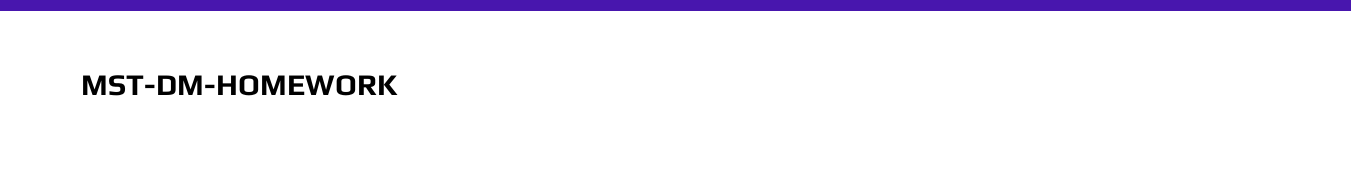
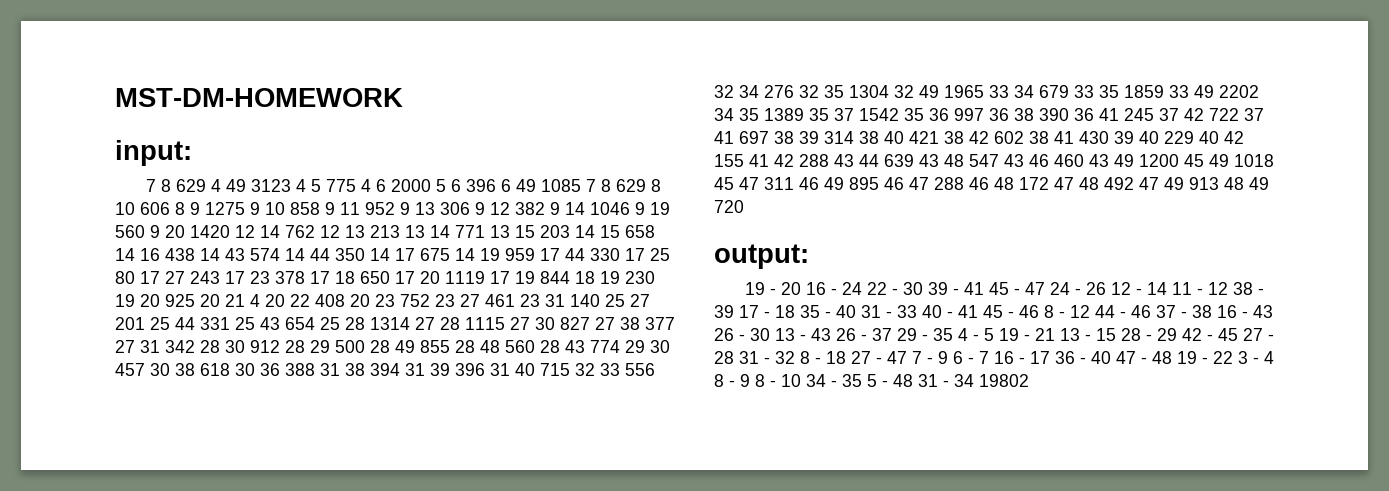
+ input:
+ 7 8 629 4 49 3123 4 5 775 4 6 2000 5 6 396 6 49 1085 7 8 629 8 10 606 8 9 1275 9 10 858 9 11 952 9 13 306 9 12 382 9 14 1046 9 19 560 9 20 1420 12 14 762 12 13 213 13 14 771 13 15 203 14 15 658 14 16 438 14 43 574 14 44 350 14 17 675 14 19 959 17 44 330 17 25 80 17 27 243 17 23 378 17 18 650 17 20 1119 17 19 844 18 19 230 19 20 925 20 21 4 20 22 408 20 23 752 23 27 461 23 31 140 25 27 201 25 44 331 25 43 654 25 28 1314 27 28 1115 27 30 827 27 38 377 27 31 342 28 30 912 28 29 500 28 49 855 28 48 560 28 43 774 29 30 457 30 38 618 30 36 388 31 38 394 31 39 396 31 40 715 32 33 556 32 34 276 32 35 1304 32 49 1965 33 34 679 33 35 1859 33 49 2202 34 35 1389 35 37 1542 35 36 997 36 38 390 36 41 245 37 42 722 37 41 697 38 39 314 38 40 421 38 42 602 38 41 430 39 40 229 40 42 155 41 42 288 43 44 639 43 48 547 43 46 460 43 49 1200 45 49 1018 45 47 311 46 49 895 46 47 288 46 48 172 47 48 492 47 49 913 48 49 720
+ output:
+ 19 - 20 16 - 24 22 - 30 39 - 41 45 - 47 24 - 26 12 - 14 11 - 12 38 - 39 17 - 18 35 - 40 31 - 33 40 - 41 45 - 46 8 - 12 44 - 46 37 - 38 16 - 43 26 - 30 13 - 43 26 - 37 29 - 35 4 - 5 19 - 21 13 - 15 28 - 29 42 - 45 27 - 28 31 - 32 8 - 18 27 - 47 7 - 9 6 - 7 16 - 17 36 - 40 47 - 48 19 - 22 3 - 4 8 - 9 8 - 10 34 - 35 5 - 48 31 - 34 19802

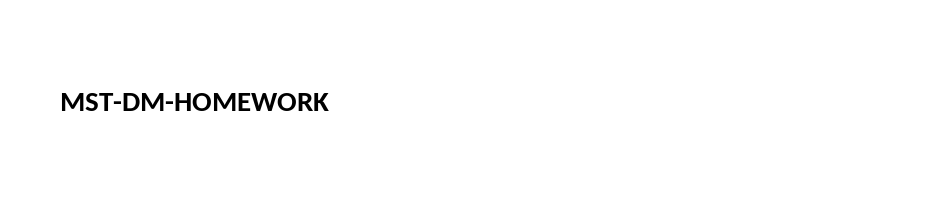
- input:
- 7 8 629 4 49 3123 4 5 775 4 6 2000 5 6 396 6 49 1085 7 8 629 8 10 606 8 9 1275 9 10 858 9 11 952 9 13 306 9 12 382 9 14 1046 9 19 560 9 20 1420 12 14 762 12 13 213 13 14 771 13 15 203 14 15 658 14 16 438 14 43 574 14 44 350 14 17 675 14 19 959 17 44 330 17 25 80 17 27 243 17 23 378 17 18 650 17 20 1119 17 19 844 18 19 230 19 20 925 20 21 4 20 22 408 20 23 752 23 27 461 23 31 140 25 27 201 25 44 331 25 43 654 25 28 1314 27 28 1115 27 30 827 27 38 377 27 31 342 28 30 912 28 29 500 28 49 855 28 48 560 28 43 774 29 30 457 30 38 618 30 36 388 31 38 394 31 39 396 31 40 715 32 33 556 32 34 276 32 35 1304 32 49 1965 33 34 679 33 35 1859 33 49 2202 34 35 1389 35 37 1542 35 36 997 36 38 390 36 41 245 37 42 722 37 41 697 38 39 314 38 40 421 38 42 602 38 41 430 39 40 229 40 42 155 41 42 288 43 44 639 43 48 547 43 46 460 43 49 1200 45 49 1018 45 47 311 46 49 895 46 47 288 46 48 172 47 48 492 47 49 913 48 49 720
- output:
- 19 - 20 16 - 24 22 - 30 39 - 41 45 - 47 24 - 26 12 - 14 11 - 12 38 - 39 17 - 18 35 - 40 31 - 33 40 - 41 45 - 46 8 - 12 44 - 46 37 - 38 16 - 43 26 - 30 13 - 43 26 - 37 29 - 35 4 - 5 19 - 21 13 - 15 28 - 29 42 - 45 27 - 28 31 - 32 8 - 18 27 - 47 7 - 9 6 - 7 16 - 17 36 - 40 47 - 48 19 - 22 3 - 4 8 - 9 8 - 10 34 - 35 5 - 48 31 - 34 19802

